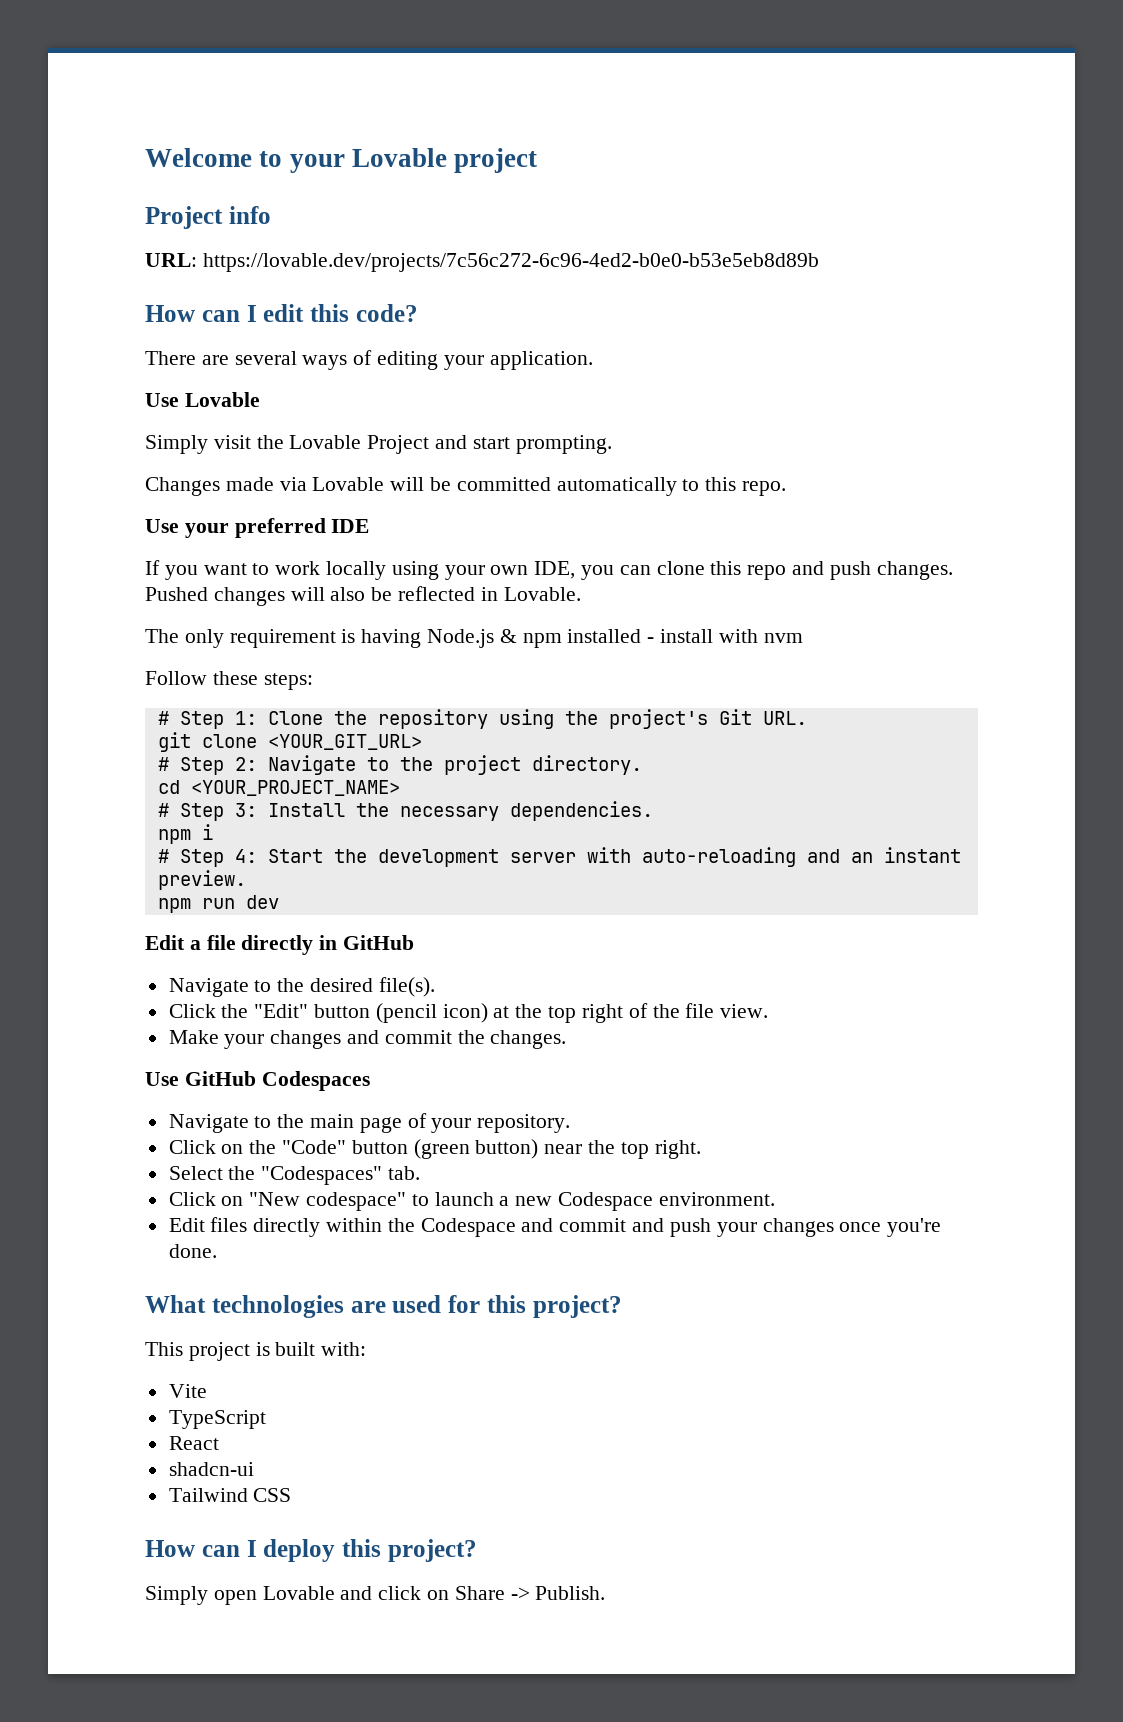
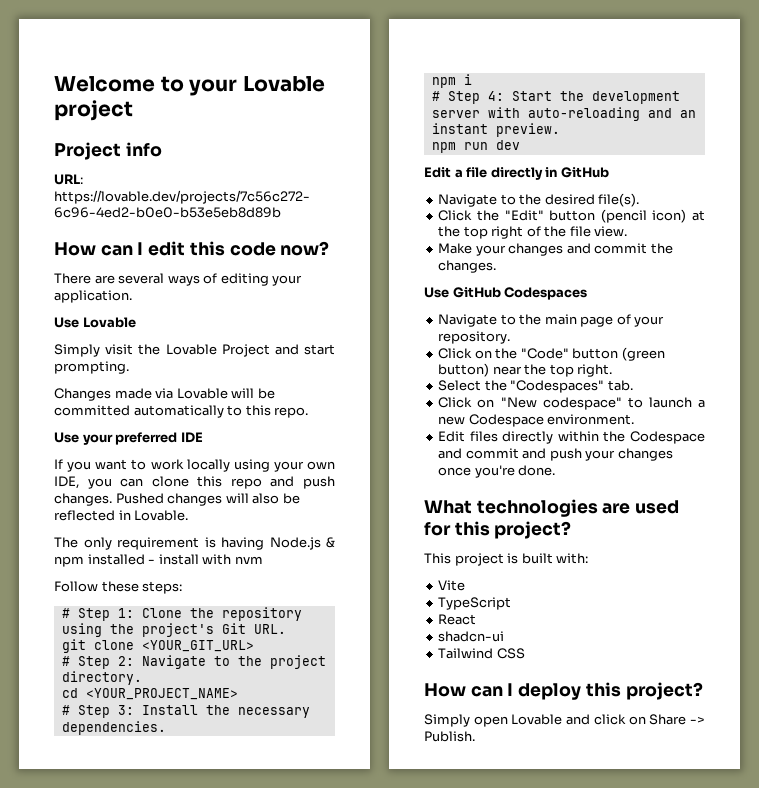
- How can I edit this code?
+ How can I edit this code now?

